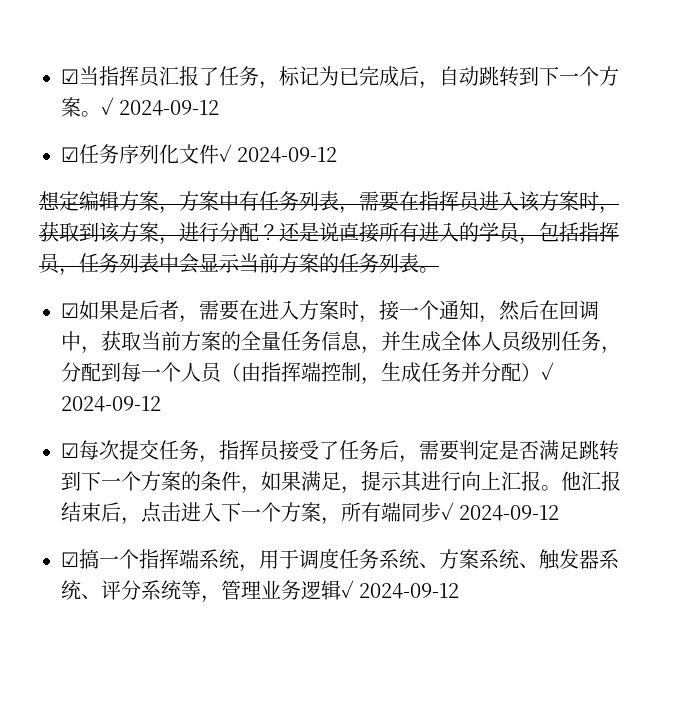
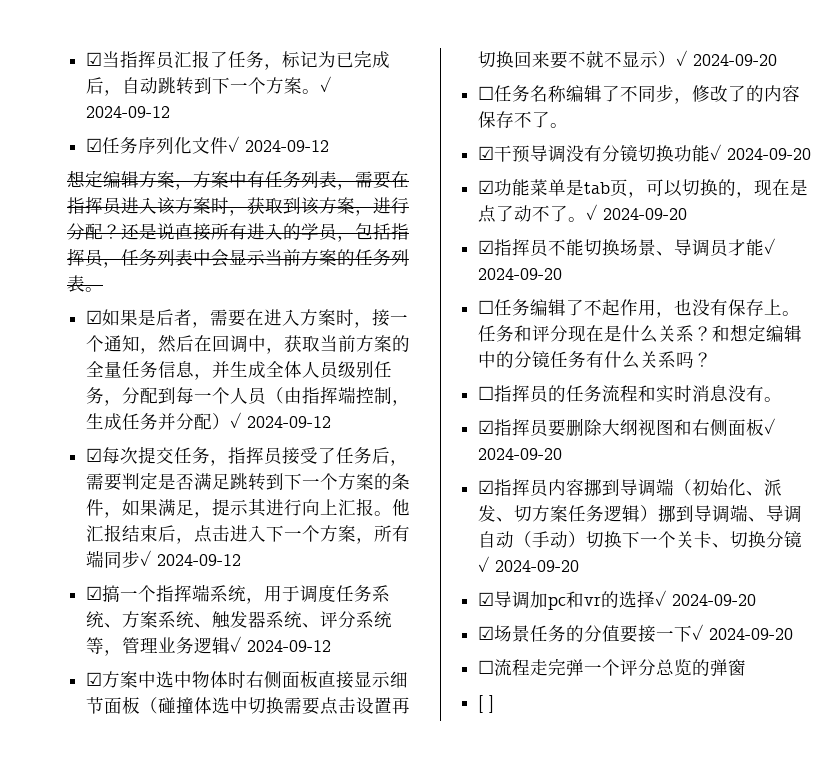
+ ☑方案中选中物体时右侧面板直接显示细节面板（碰撞体选中切换需要点击设置再切换回来要不就不显示）✓ 2024-09-20
+ ☐任务名称编辑了不同步，修改了的内容保存不了。
+ ☑干预导调没有分镜切换功能✓ 2024-09-20
+ ☑功能菜单是tab页，可以切换的，现在是点了动不了。✓ 2024-09-20
+ ☑指挥员不能切换场景、导调员才能✓ 2024-09-20
+ ☐任务编辑了不起作用，也没有保存上。任务和评分现在是什么关系？和想定编辑中的分镜任务有什么关系吗？
+ ☐指挥员的任务流程和实时消息没有。
+ ☑指挥员要删除大纲视图和右侧面板✓ 2024-09-20
+ ☑指挥员内容挪到导调端（初始化、派发、切方案任务逻辑）挪到导调端、导调自动（手动）切换下一个关卡、切换分镜✓ 2024-09-20
+ ☑导调加pc和vr的选择✓ 2024-09-20
+ ☑场景任务的分值要接一下✓ 2024-09-20
+ ☐流程走完弹一个评分总览的弹窗
+ [ ]

